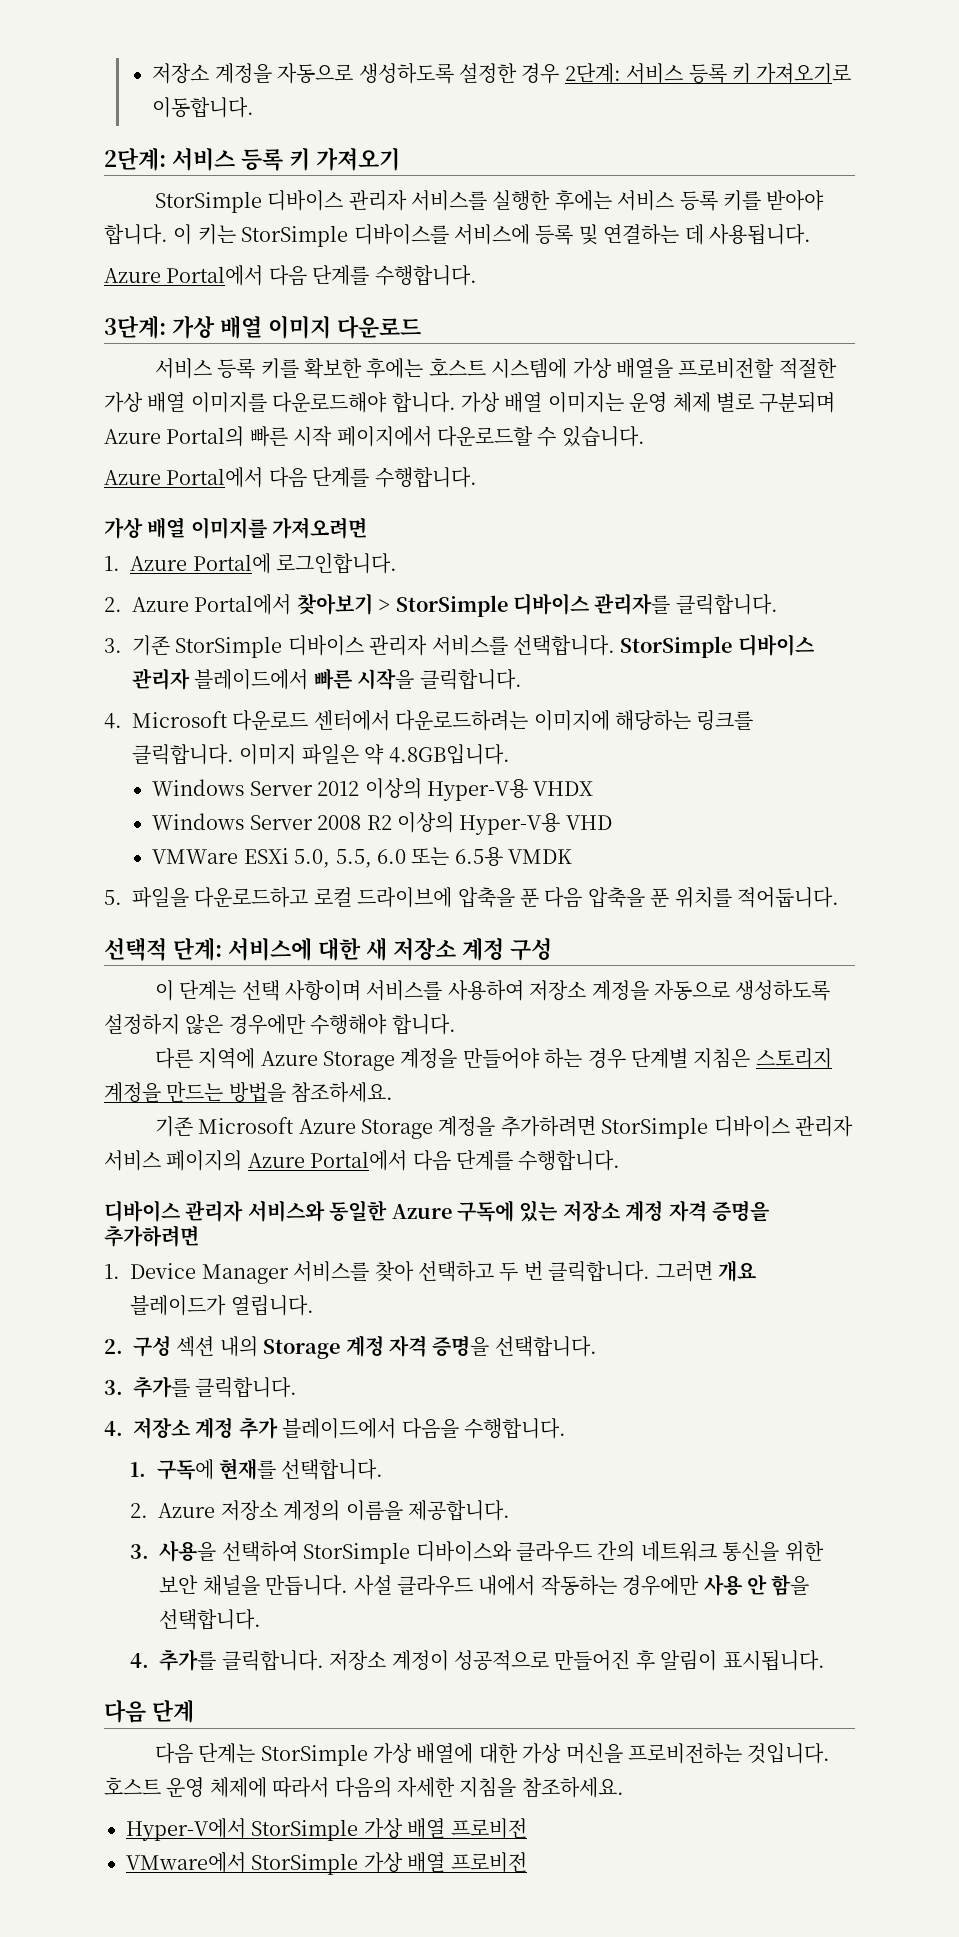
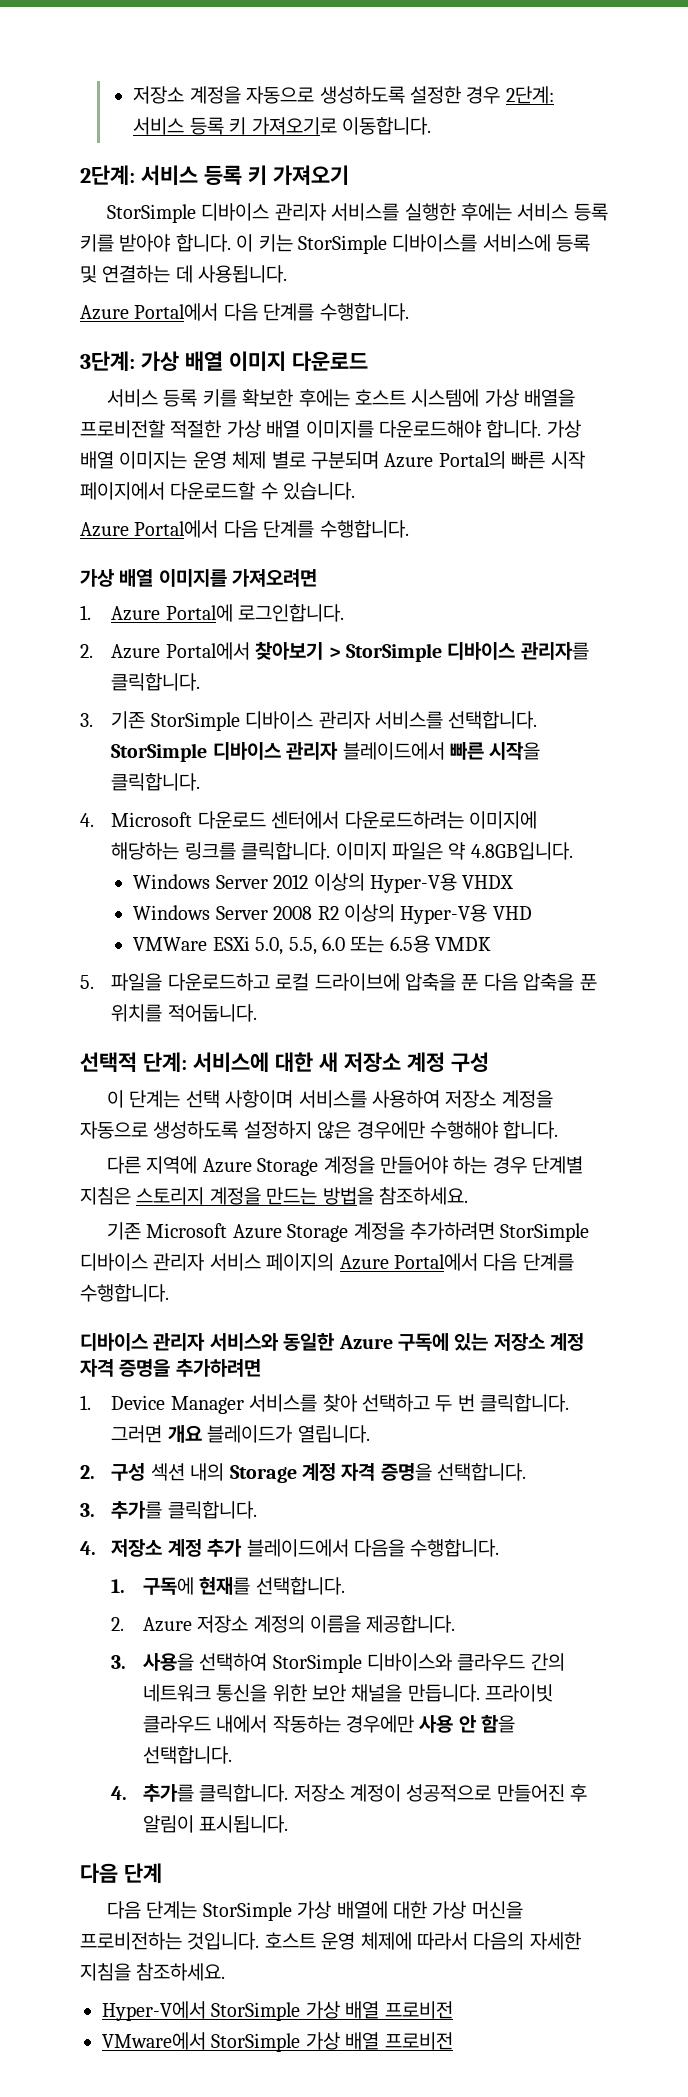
- 사설 클라우드 내에서 작동하는 경우에만 사용 안 함을 선택합니다.
+ 프라이빗 클라우드 내에서 작동하는 경우에만 사용 안 함을 선택합니다.

